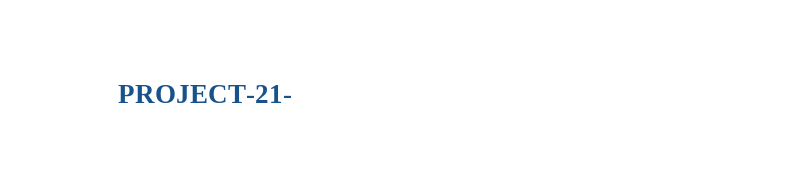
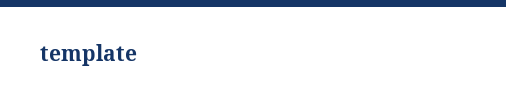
- PROJECT-21-
+ template

